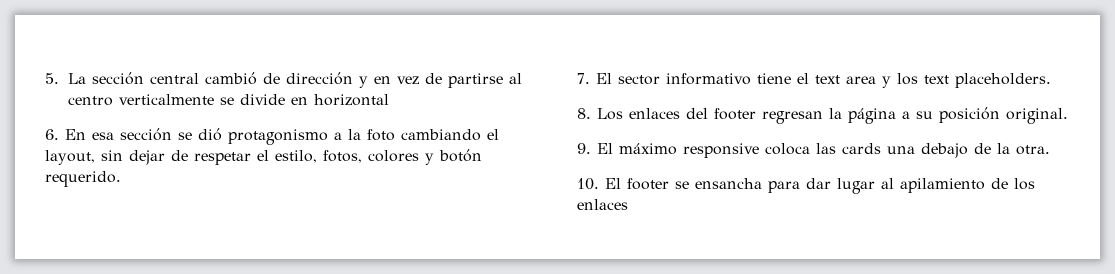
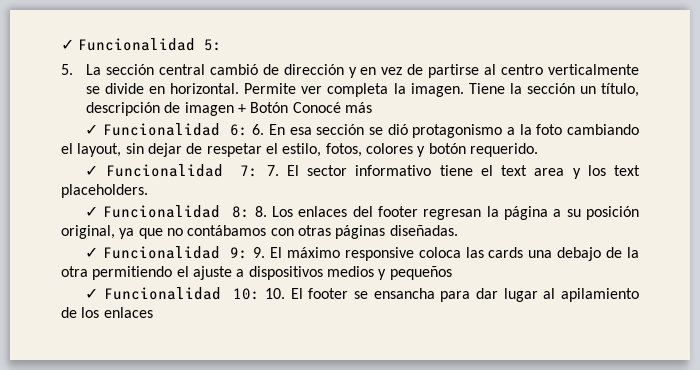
+ ✓ Funcionalidad 5:
- 5. La sección central cambió de dirección y en vez de partirse al centro verticalmente se divide en horizontal
- 6. En esa sección se dió protagonismo a la foto cambiando el layout, sin dejar de respetar el estilo, fotos, colores y botón requerido.
+ 5. La sección central cambió de dirección y en vez de partirse al centro verticalmente se divide en horizontal. Permite ver completa la imagen. Tiene la sección un título, descripción de imagen + Botón Conocé más
+ ✓ Funcionalidad 6: 6. En esa sección se dió protagonismo a la foto cambiando el layout, sin dejar de respetar el estilo, fotos, colores y botón requerido.
- 7. El sector informativo tiene el text area y los text placeholders.
+ ✓ Funcionalidad 7: 7. El sector informativo tiene el text area y los text placeholders.
- 8. Los enlaces del footer regresan la página a su posición original.
- 9. El máximo responsive coloca las cards una debajo de la otra.
- 10. El footer se ensancha para dar lugar al apilamiento de los enlaces
+ ✓ Funcionalidad 8: 8. Los enlaces del footer regresan la página a su posición original, ya que no contábamos con otras páginas diseñadas.
+ ✓ Funcionalidad 9: 9. El máximo responsive coloca las cards una debajo de la otra permitiendo el ajuste a dispositivos medios y pequeños
+ ✓ Funcionalidad 10: 10. El footer se ensancha para dar lugar al apilamiento de los enlaces

